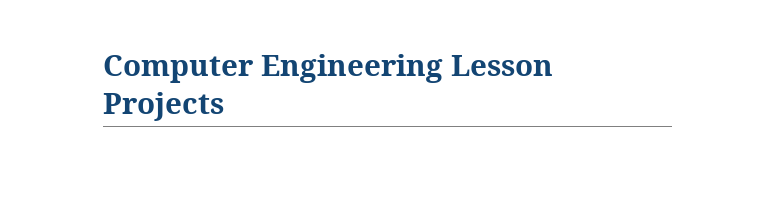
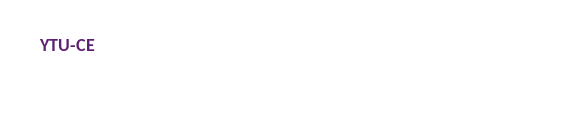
- Computer Engineering Lesson Projects
+ YTU-CE

